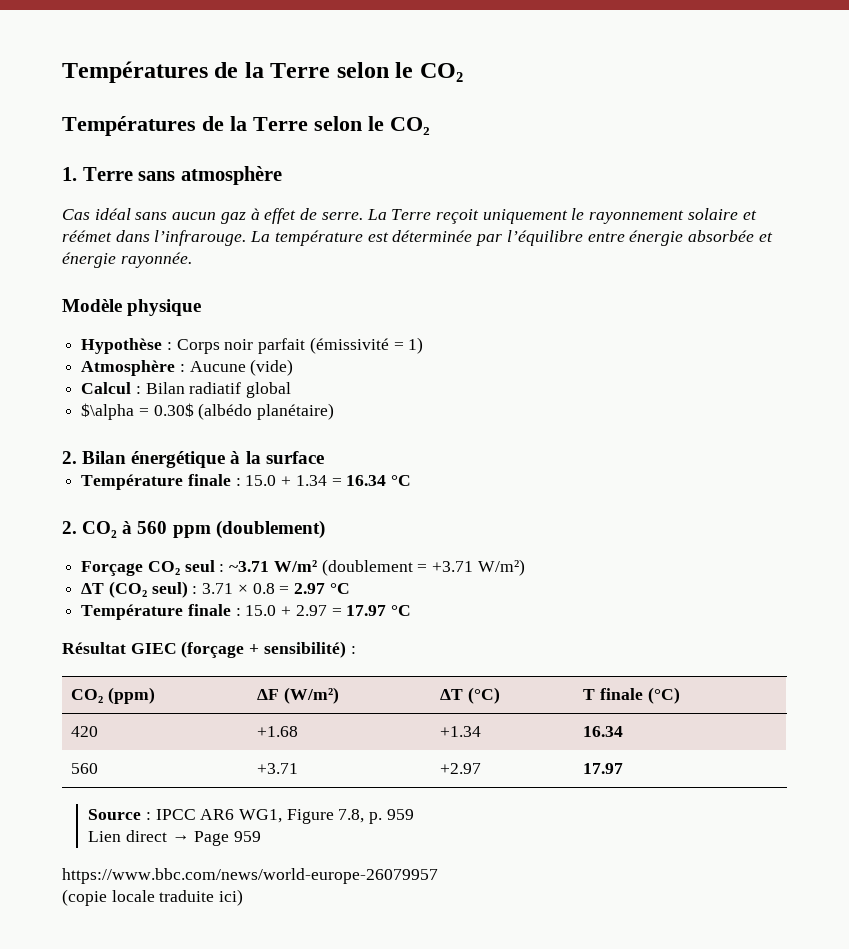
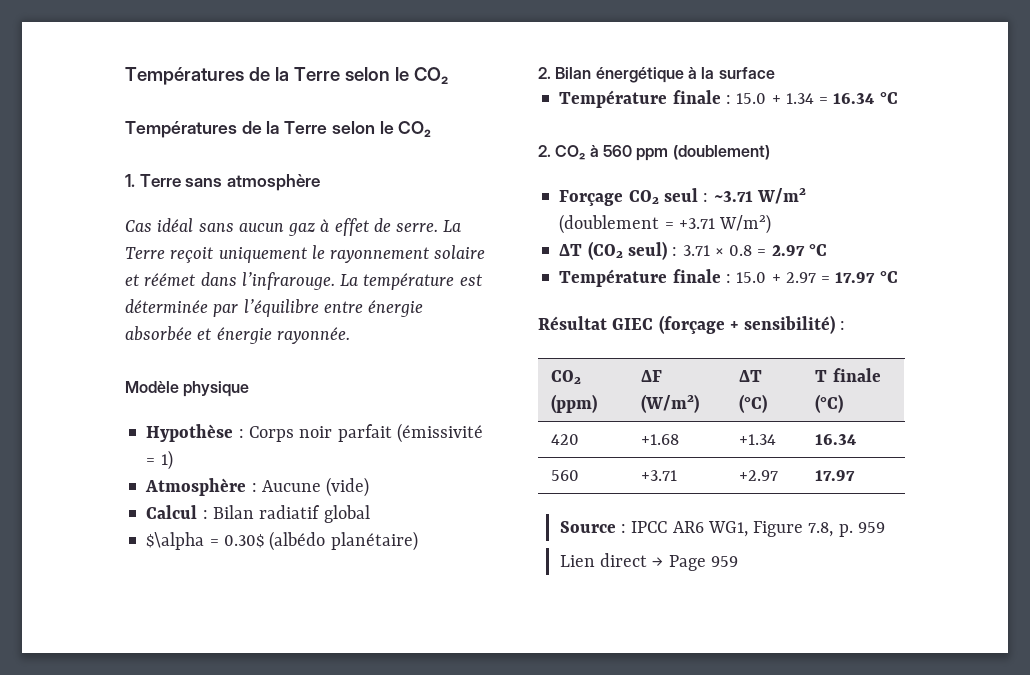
- https://www.bbc.com/news/world-europe-26079957
- (copie locale traduite ici)

